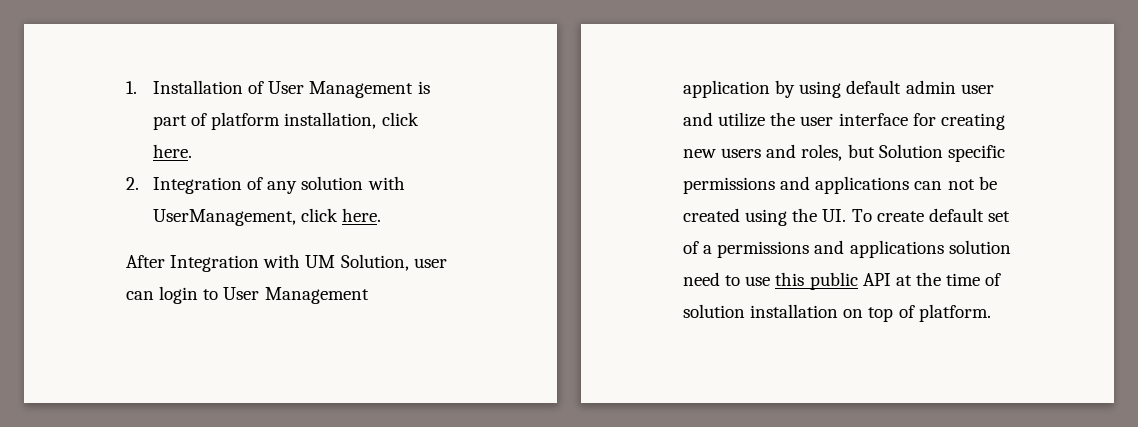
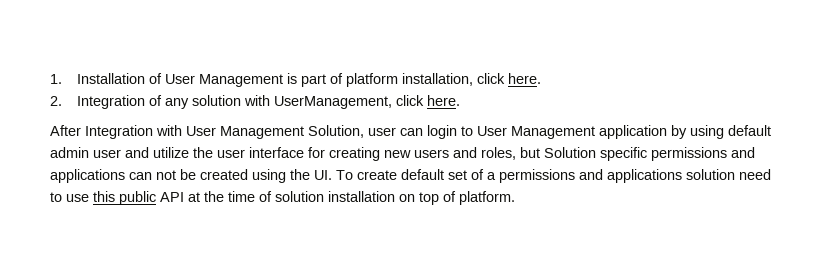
- After Integration with UM Solution, user can login to User Management application by using default admin user and utilize the user interface for creating new users and roles, but Solution specific permissions and applications can not be created using the UI. To create default set of a permissions and applications solution need to use this public API at the time of solution installation on top of platform.
+ After Integration with User Management Solution, user can login to User Management application by using default admin user and utilize the user interface for creating new users and roles, but Solution specific permissions and applications can not be created using the UI. To create default set of a permissions and applications solution need to use this public API at the time of solution installation on top of platform.

